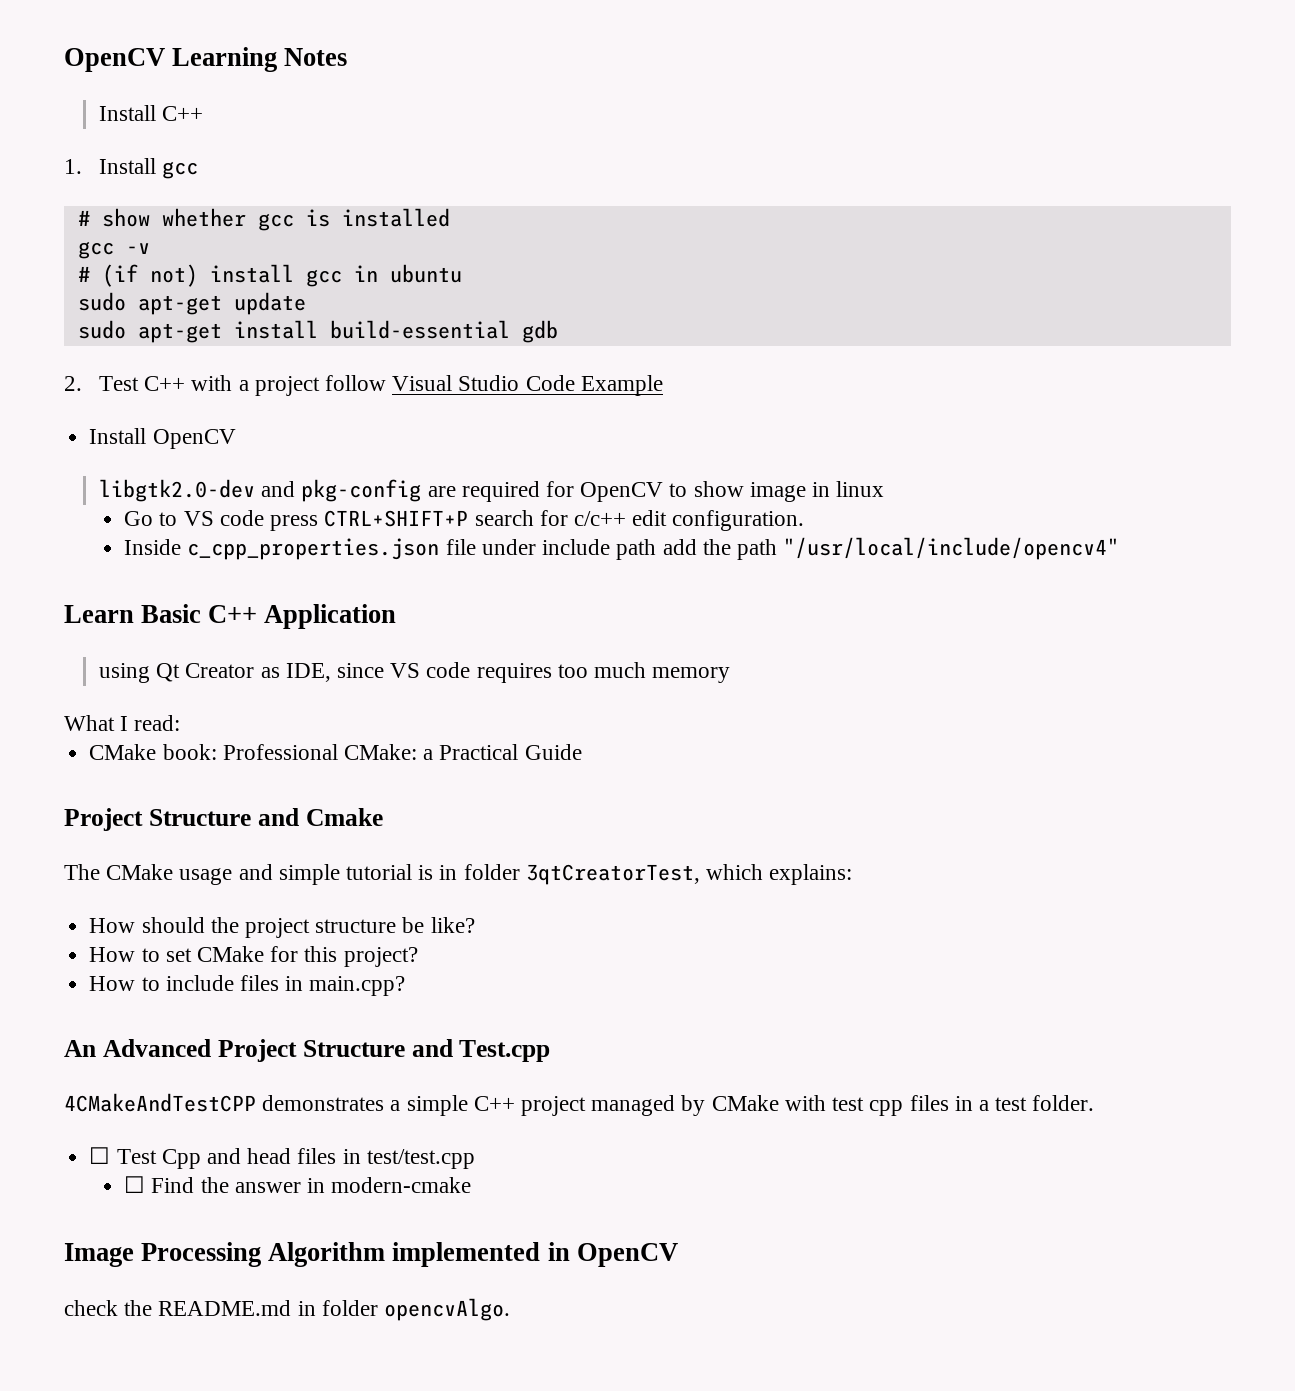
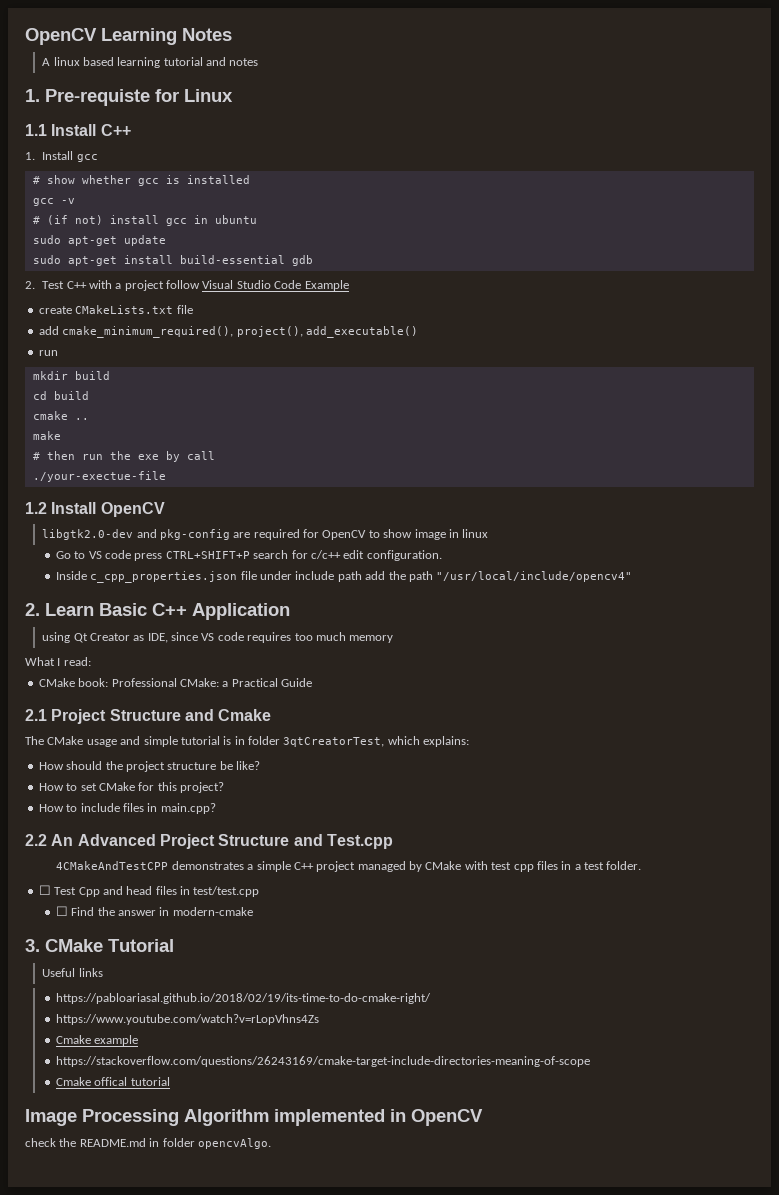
- Install C++
+ A linux based learning tutorial and notes
+ 1. Pre-requiste for Linux
+ 1.1 Install C++
- Install OpenCV
+ create CMakeLists.txt file
+ add cmake_minimum_required(), project(), add_executable()
+ run
+ mkdir build
+ cd build
+ cmake ..
+ make
+ # then run the exe by call
+ ./your-exectue-file
+ 1.2 Install OpenCV
- Learn Basic C++ Application
+ 2. Learn Basic C++ Application
- Project Structure and Cmake
+ 2.1 Project Structure and Cmake
- An Advanced Project Structure and Test.cpp
+ 2.2 An Advanced Project Structure and Test.cpp
+ 3. CMake Tutorial
+ Useful links
+ https://pabloariasal.github.io/2018/02/19/its-time-to-do-cmake-right/
+ https://www.youtube.com/watch?v=rLopVhns4Zs
+ Cmake example
+ https://stackoverflow.com/questions/26243169/cmake-target-include-directories-meaning-of-scope
+ Cmake offical tutorial

